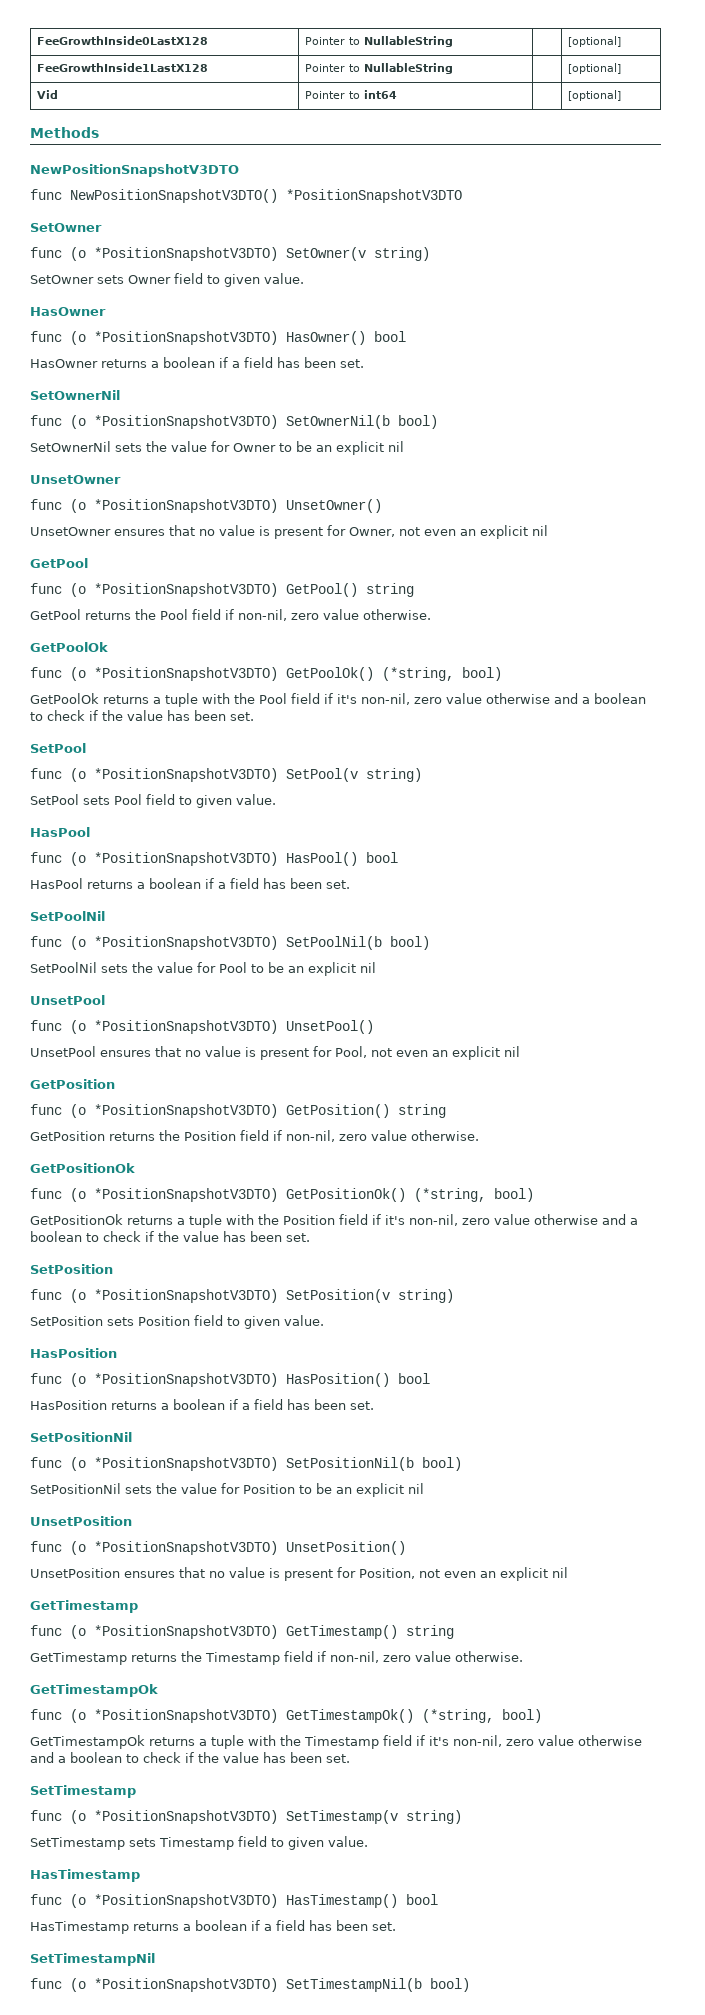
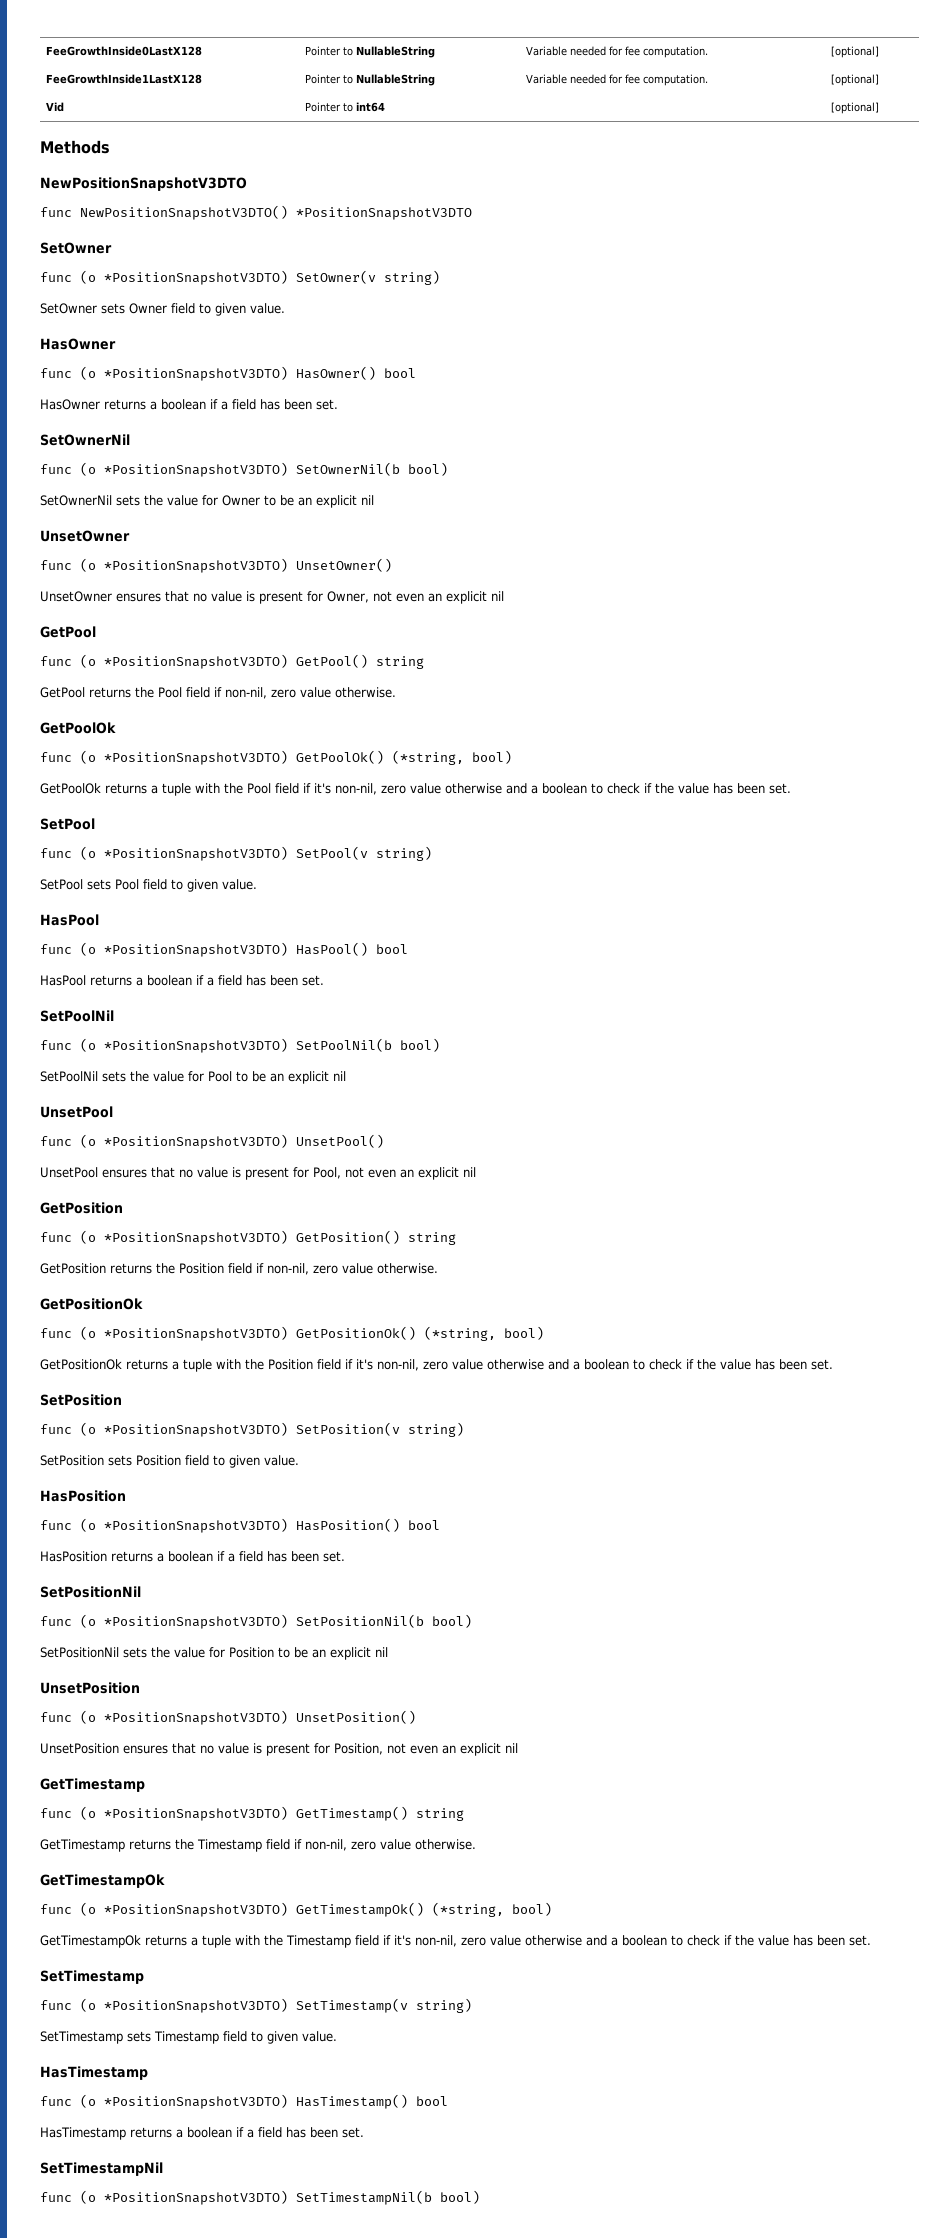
- FeeGrowthInside0LastX128 | Pointer to NullableString | | [optional]
+ FeeGrowthInside0LastX128 | Pointer to NullableString | Variable needed for fee computation. | [optional]
- FeeGrowthInside1LastX128 | Pointer to NullableString | | [optional]
+ FeeGrowthInside1LastX128 | Pointer to NullableString | Variable needed for fee computation. | [optional]

